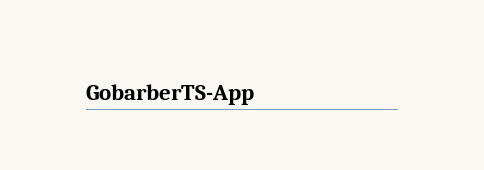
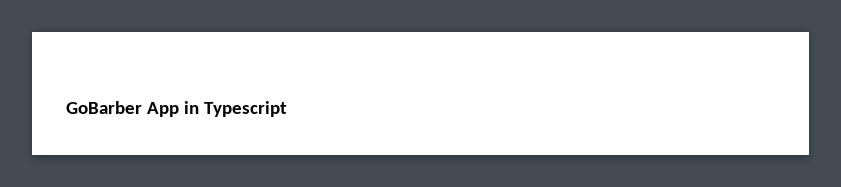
- GobarberTS-App
+ GoBarber App in Typescript

